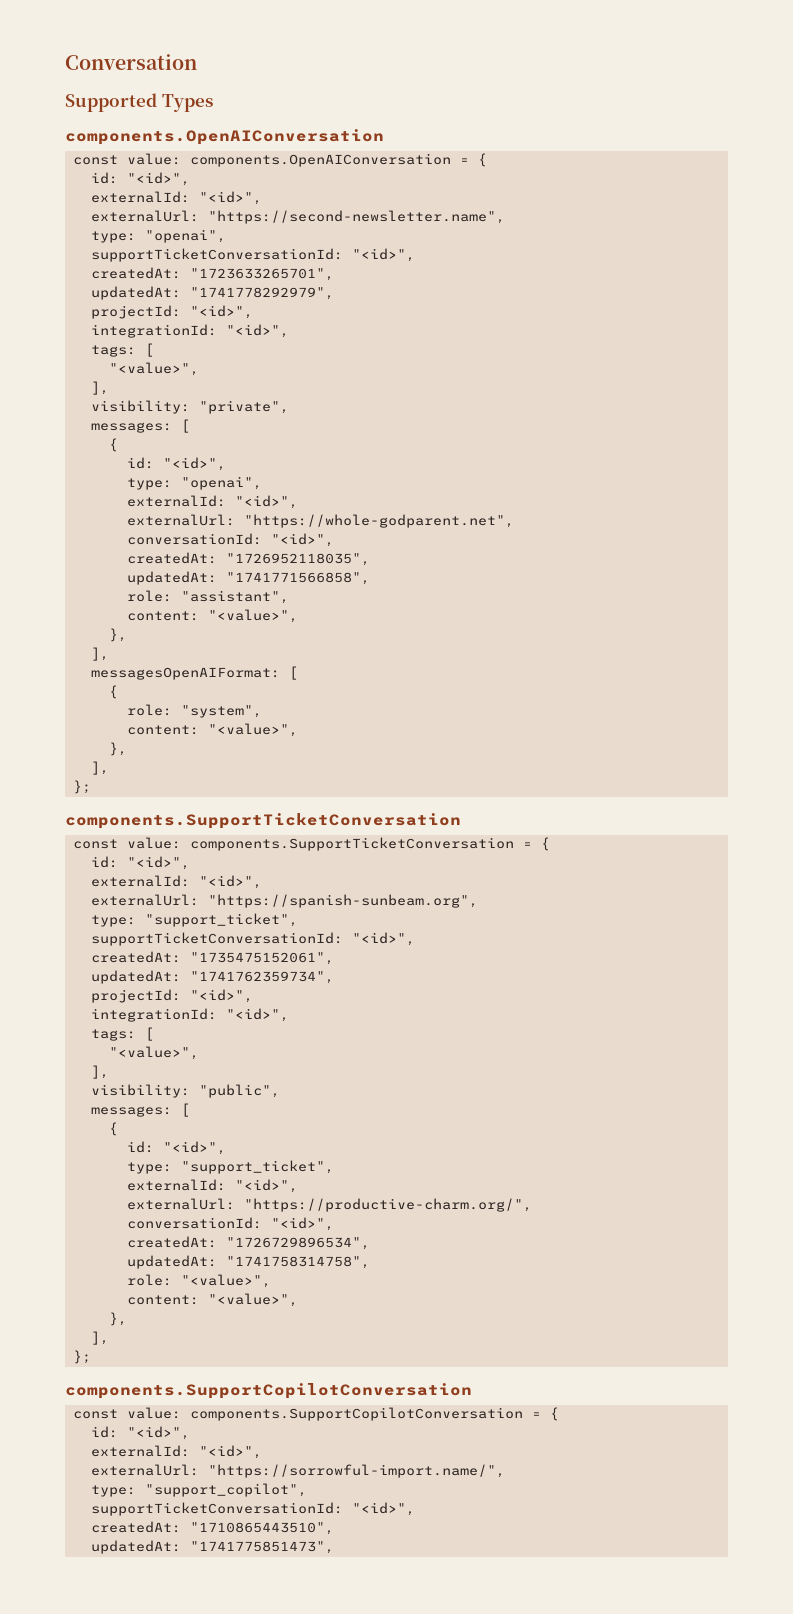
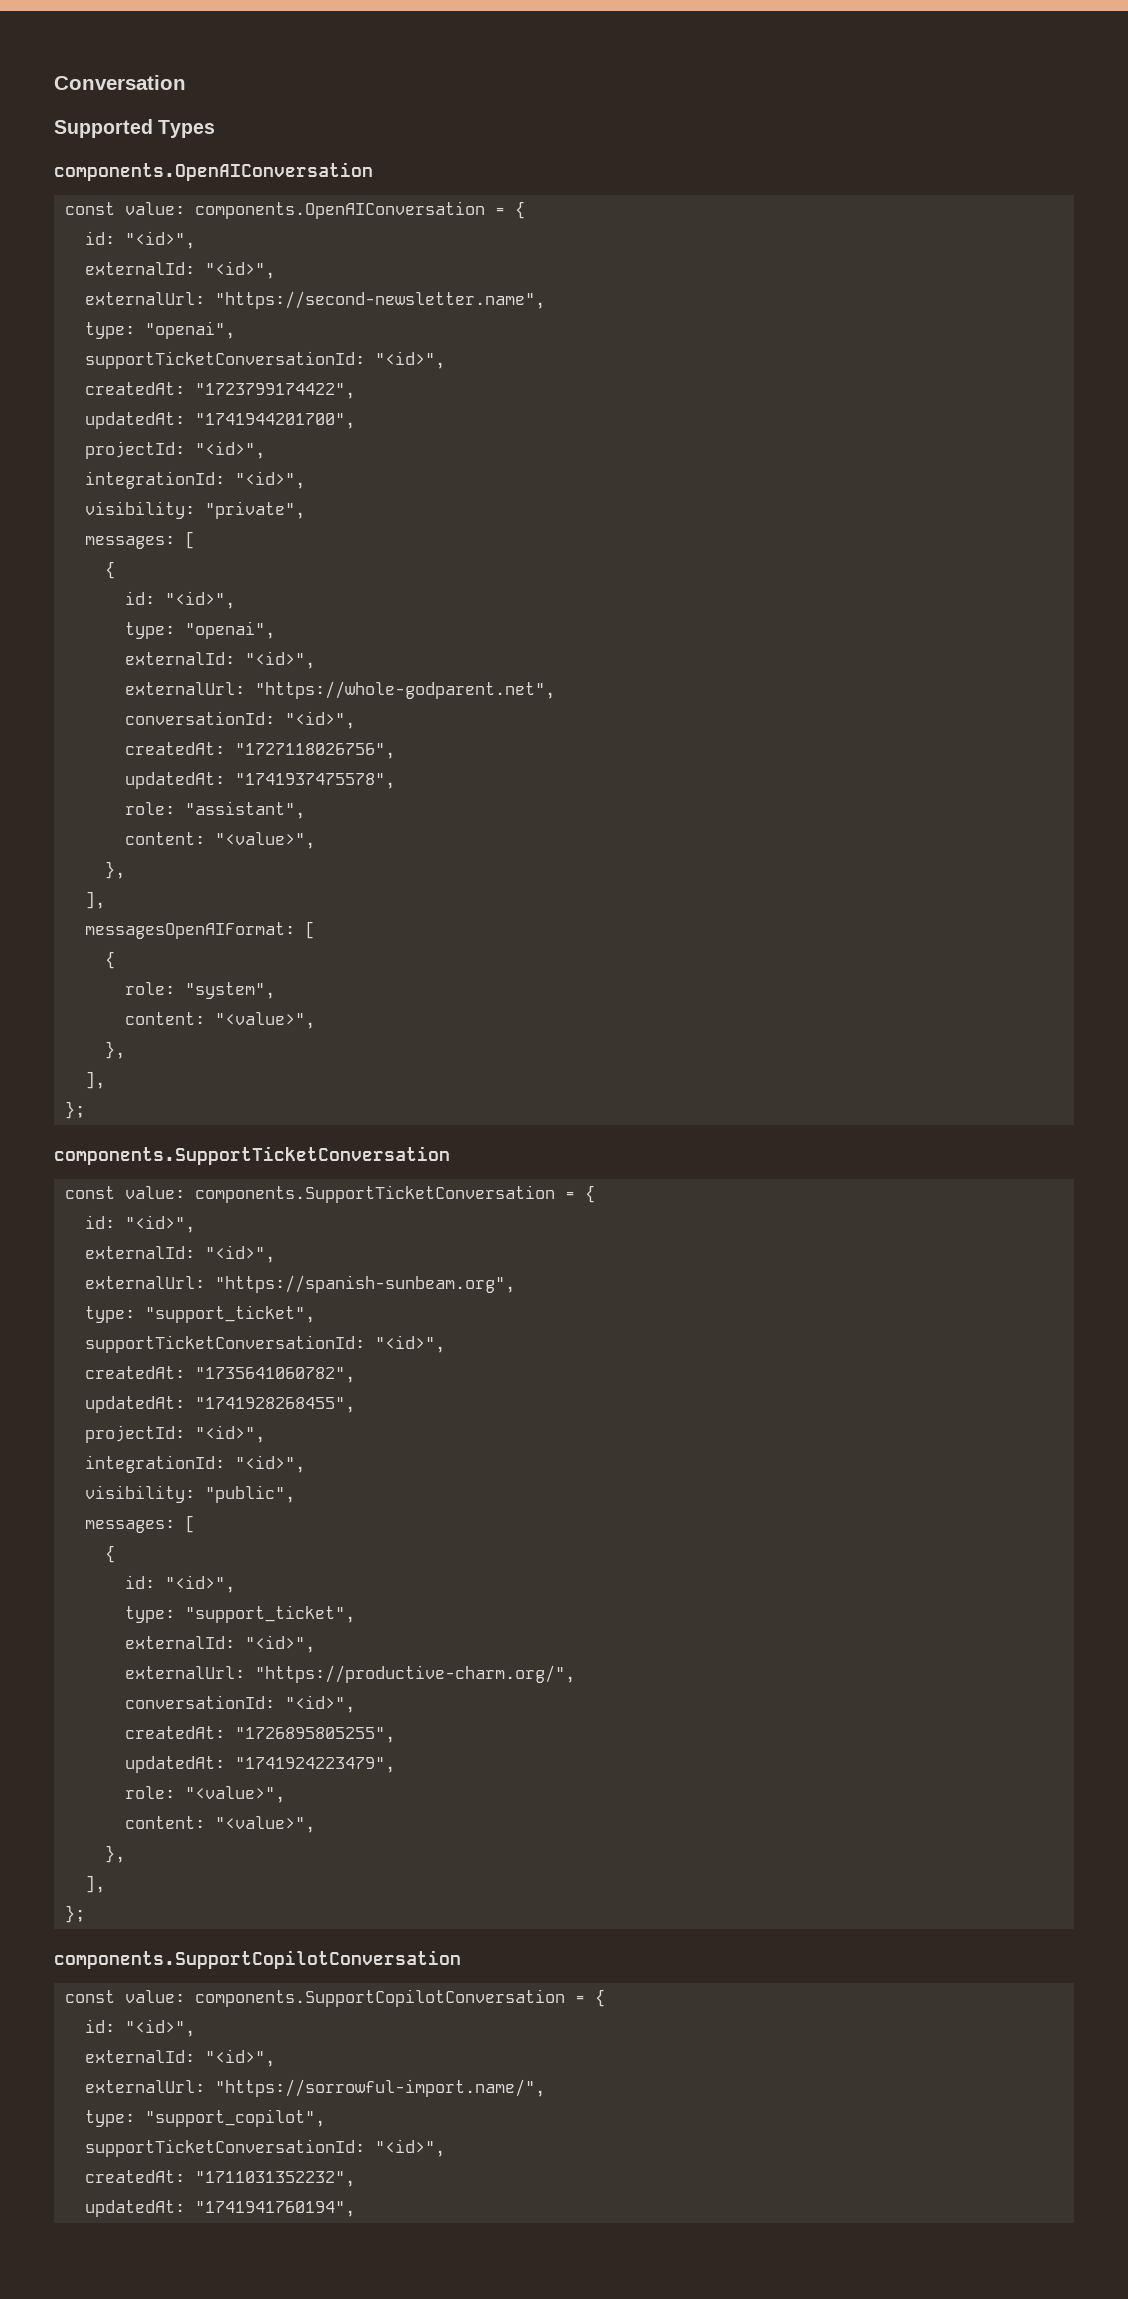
- createdAt: "1723633265701",
- updatedAt: "1741778292979",
+ createdAt: "1723799174422",
+ updatedAt: "1741944201700",
  projectId: "<id>",
  integrationId: "<id>",
- tags: [
- "<value>",
- ],
- createdAt: "1726952118035",
- updatedAt: "1741771566858",
+ createdAt: "1727118026756",
+ updatedAt: "1741937475578",
- createdAt: "1735475152061",
- updatedAt: "1741762359734",
+ createdAt: "1735641060782",
+ updatedAt: "1741928268455",
  projectId: "<id>",
  integrationId: "<id>",
- tags: [
- "<value>",
- ],
- createdAt: "1726729896534",
- updatedAt: "1741758314758",
+ createdAt: "1726895805255",
+ updatedAt: "1741924223479",
- createdAt: "1710865443510",
- updatedAt: "1741775851473",
+ createdAt: "1711031352232",
+ updatedAt: "1741941760194",

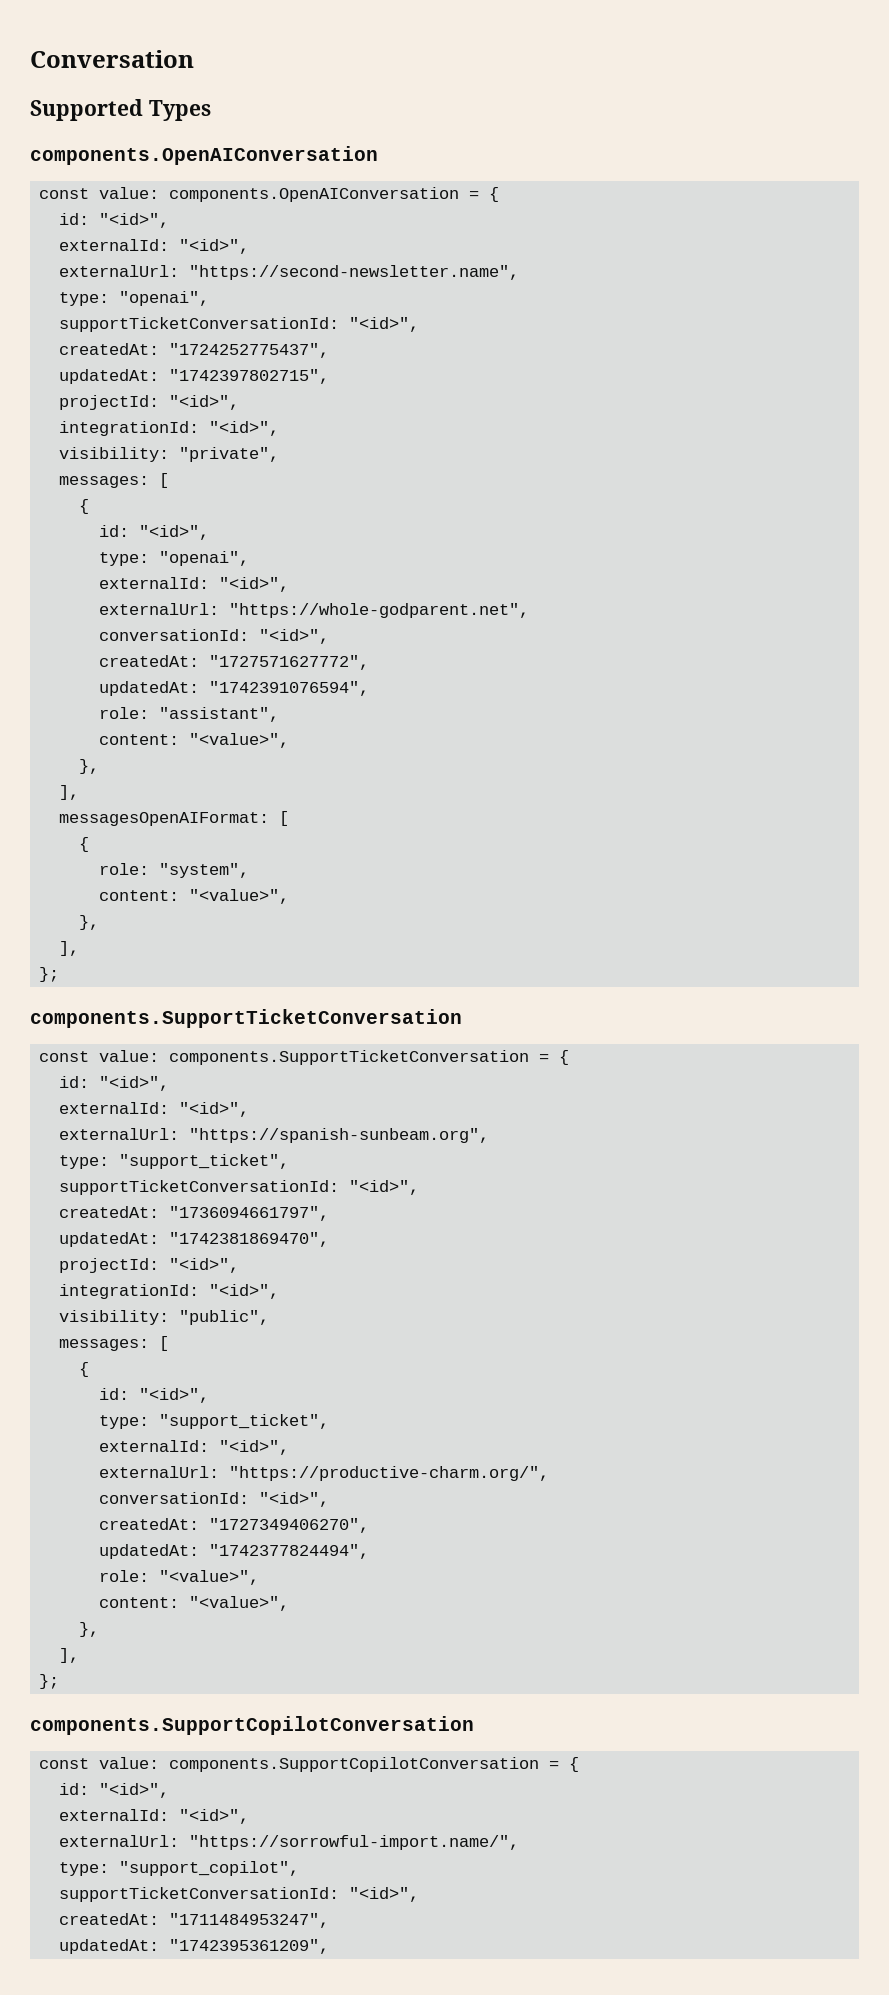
- createdAt: "1723799174422",
- updatedAt: "1741944201700",
+ createdAt: "1724252775437",
+ updatedAt: "1742397802715",
- createdAt: "1727118026756",
- updatedAt: "1741937475578",
+ createdAt: "1727571627772",
+ updatedAt: "1742391076594",
- createdAt: "1735641060782",
- updatedAt: "1741928268455",
+ createdAt: "1736094661797",
+ updatedAt: "1742381869470",
- createdAt: "1726895805255",
- updatedAt: "1741924223479",
+ createdAt: "1727349406270",
+ updatedAt: "1742377824494",
- createdAt: "1711031352232",
- updatedAt: "1741941760194",
+ createdAt: "1711484953247",
+ updatedAt: "1742395361209",

